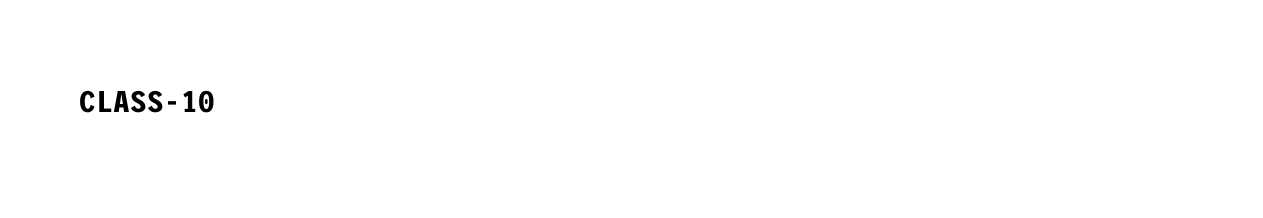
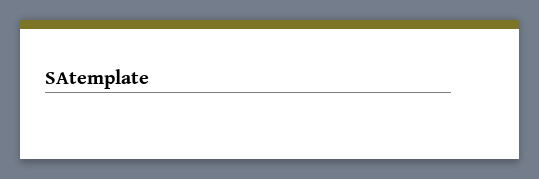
- CLASS-10
+ SAtemplate

